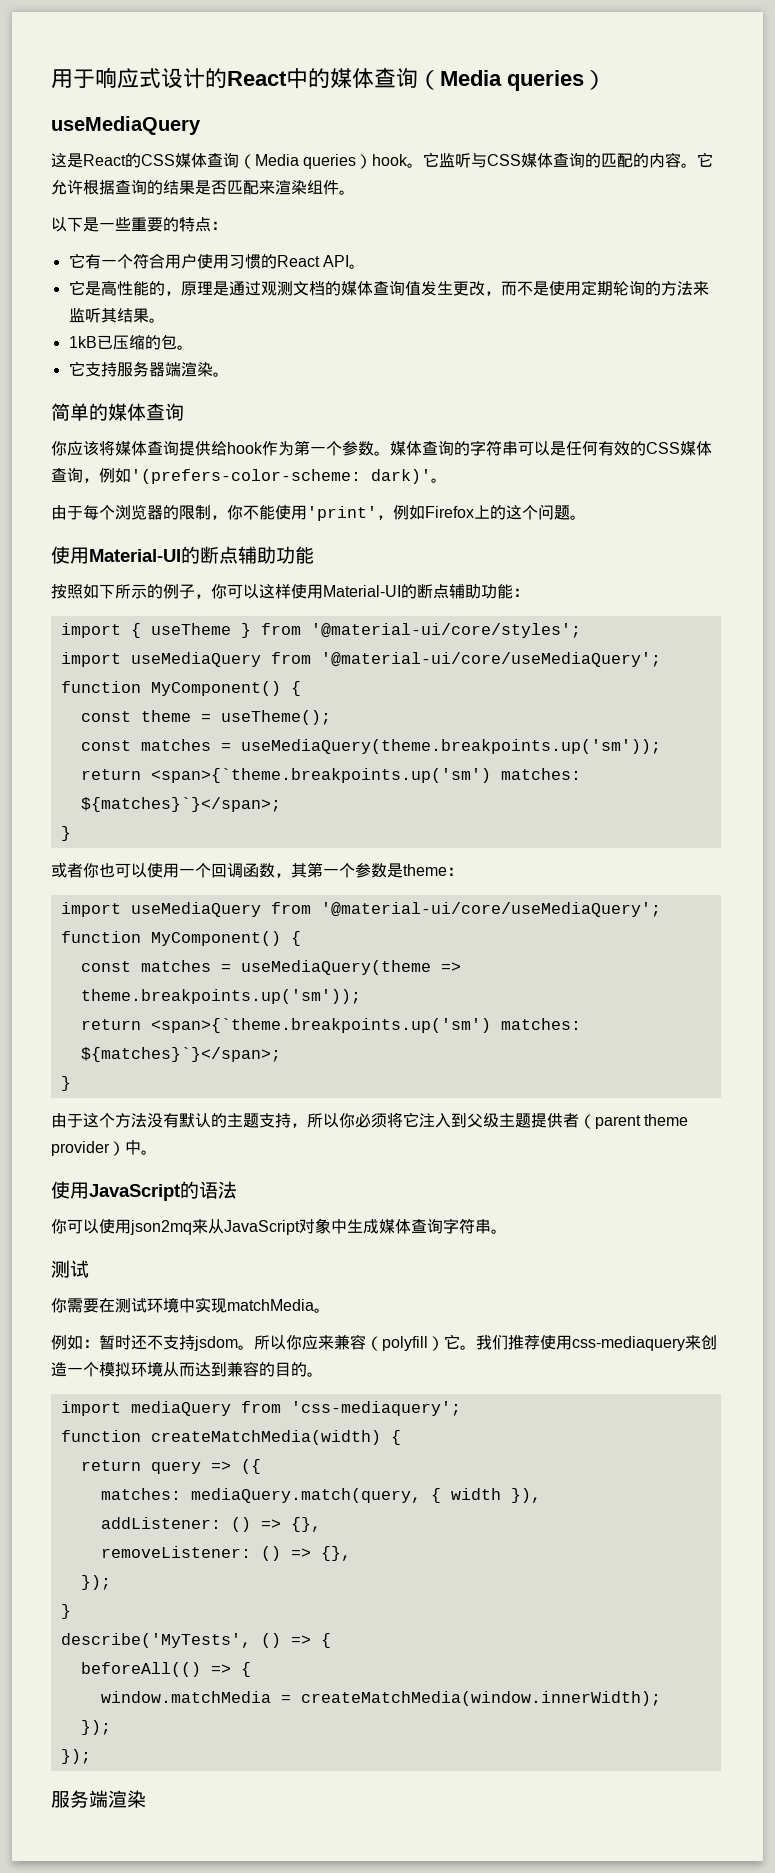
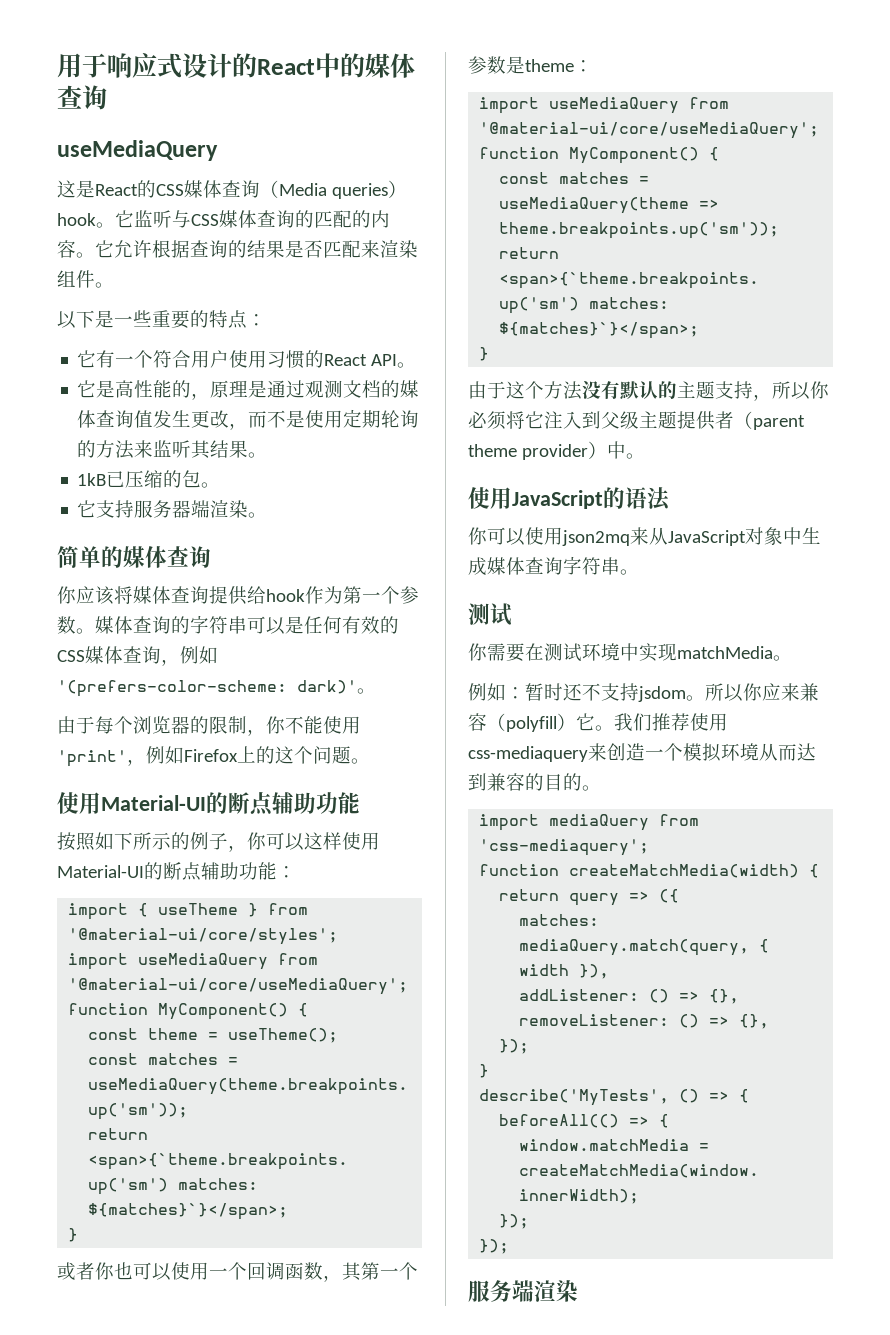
- 用于响应式设计的React中的媒体查询（Media queries）
+ 用于响应式设计的React中的媒体查询

